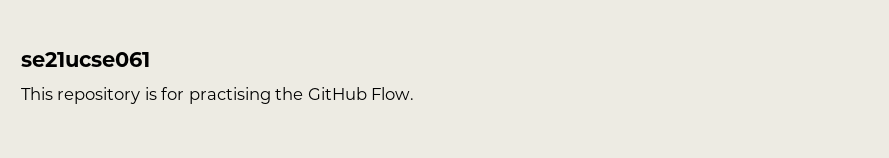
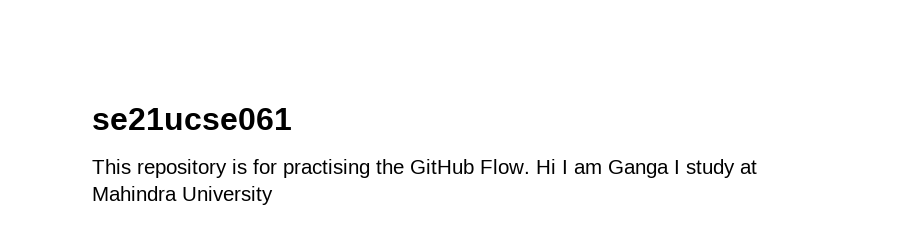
+ Hi I am Ganga I study at Mahindra University

